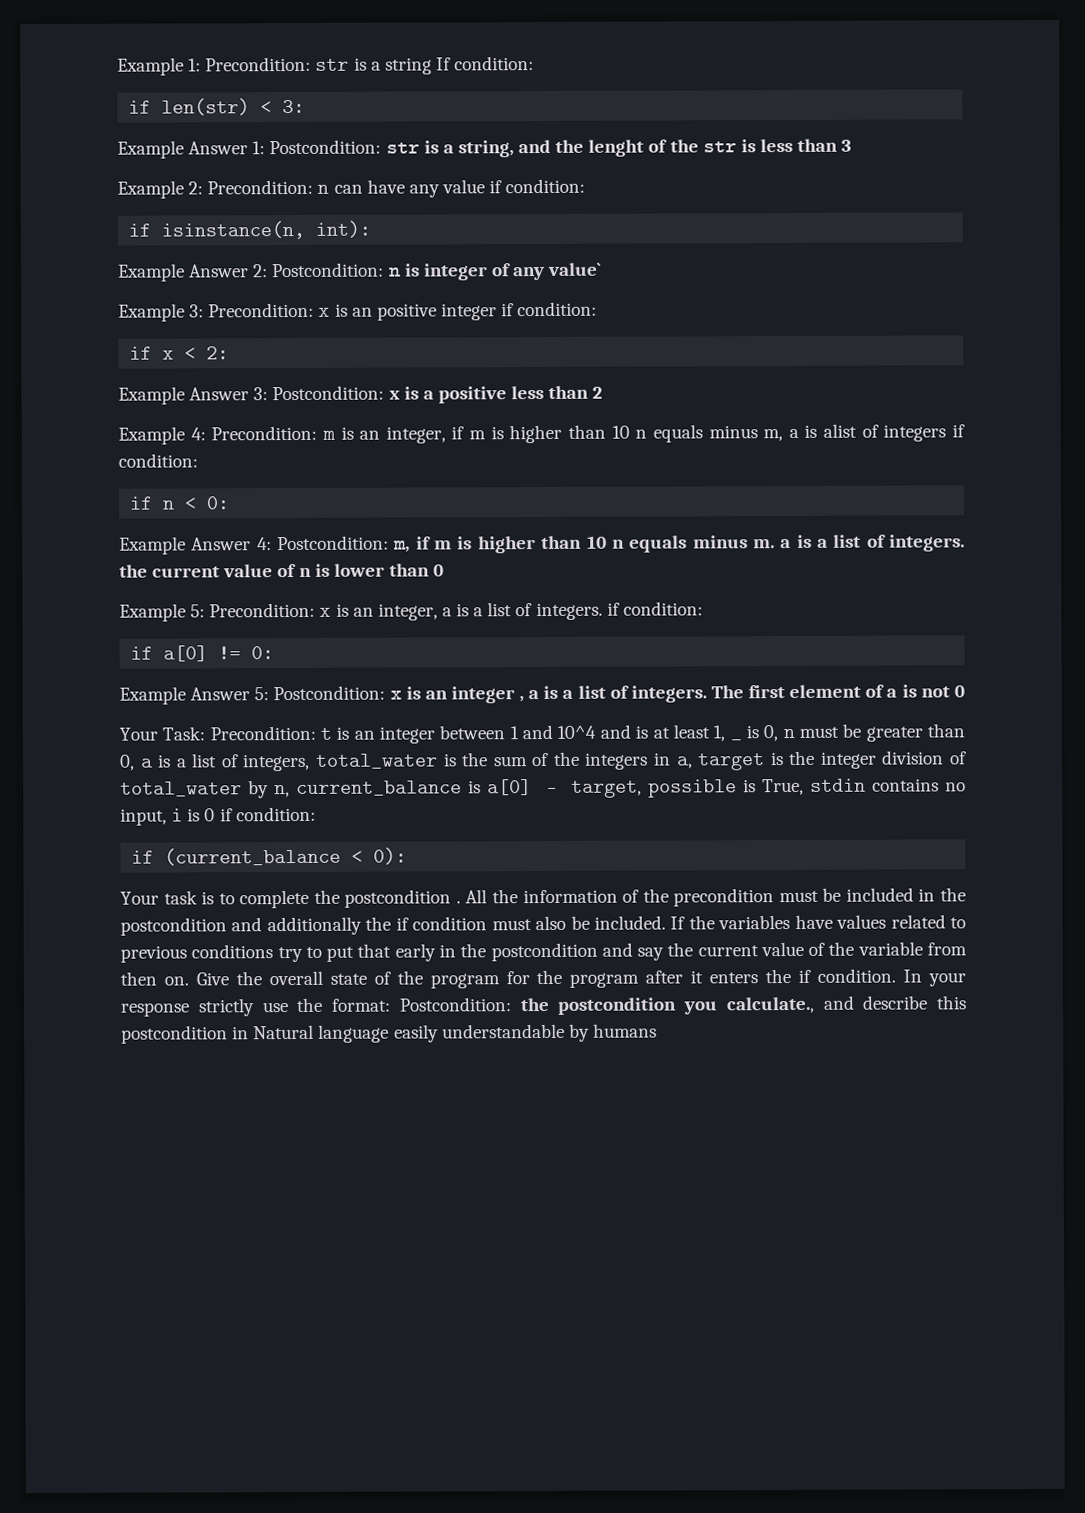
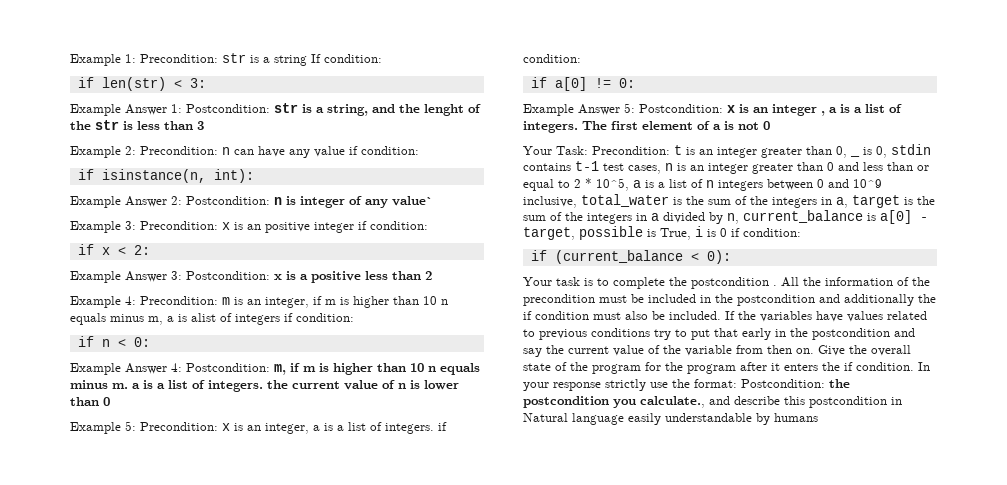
- Your Task: Precondition: t is an integer between 1 and 10^4 and is at least 1, _ is 0, n must be greater than 0, a is a list of integers, total_water is the sum of the integers in a, target is the integer division of total_water by n, current_balance is a[0] - target, possible is True, stdin contains no input, i is 0 if condition:
+ Your Task: Precondition: t is an integer greater than 0, _ is 0, stdin contains t-1 test cases, n is an integer greater than 0 and less than or equal to 2 * 10^5, a is a list of n integers between 0 and 10^9 inclusive, total_water is the sum of the integers in a, target is the sum of the integers in a divided by n, current_balance is a[0] - target, possible is True, i is 0 if condition:

